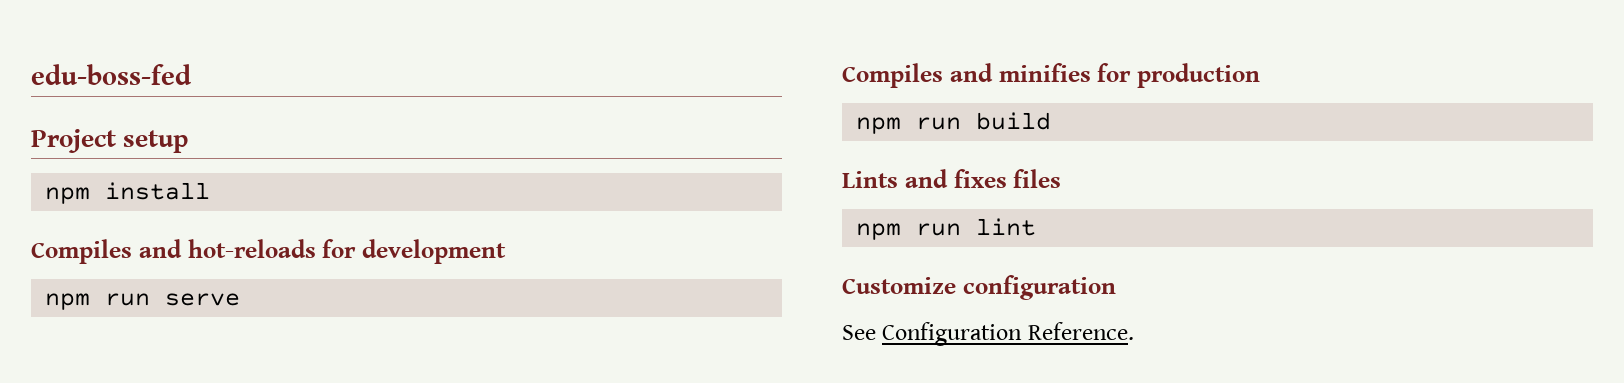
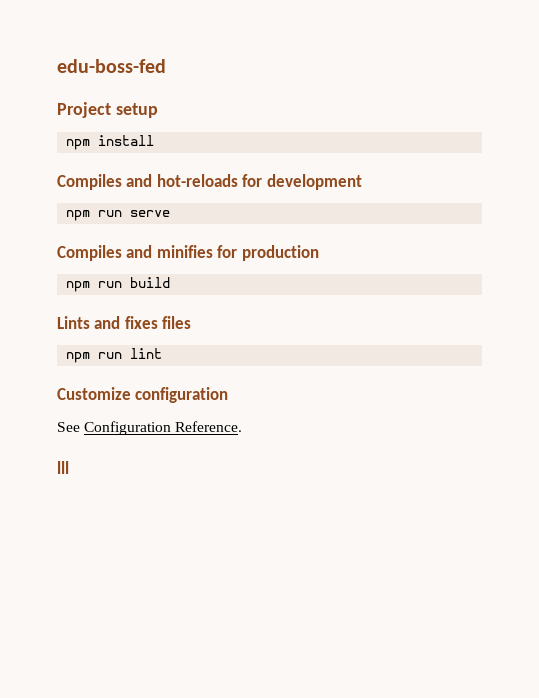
+ lll

